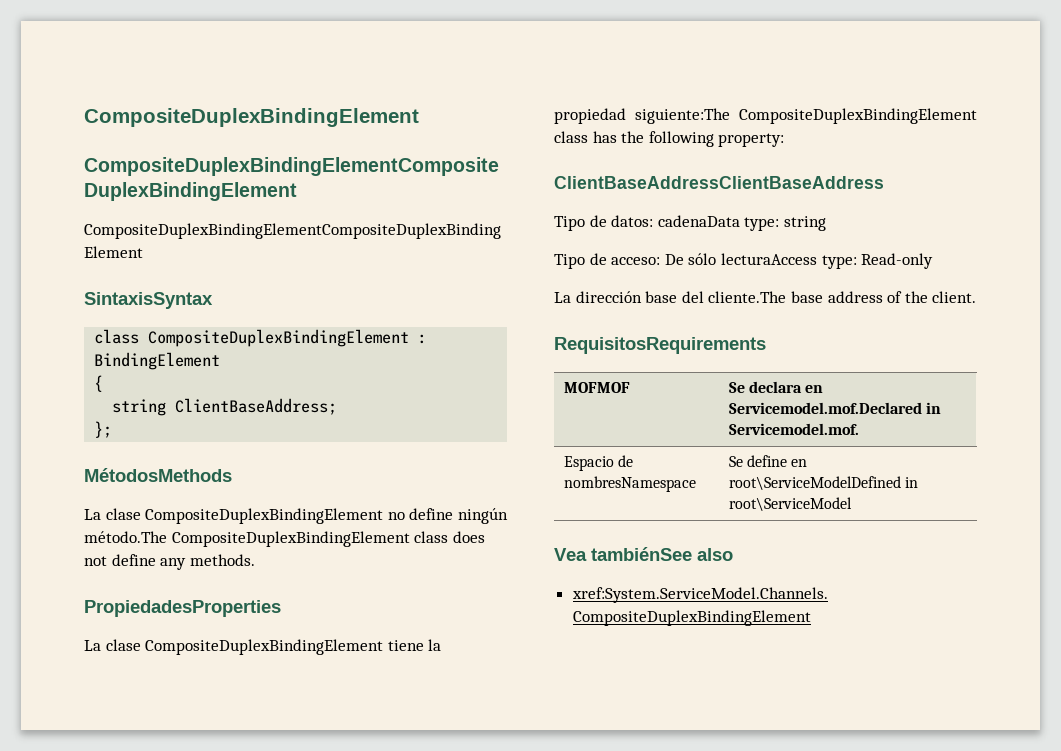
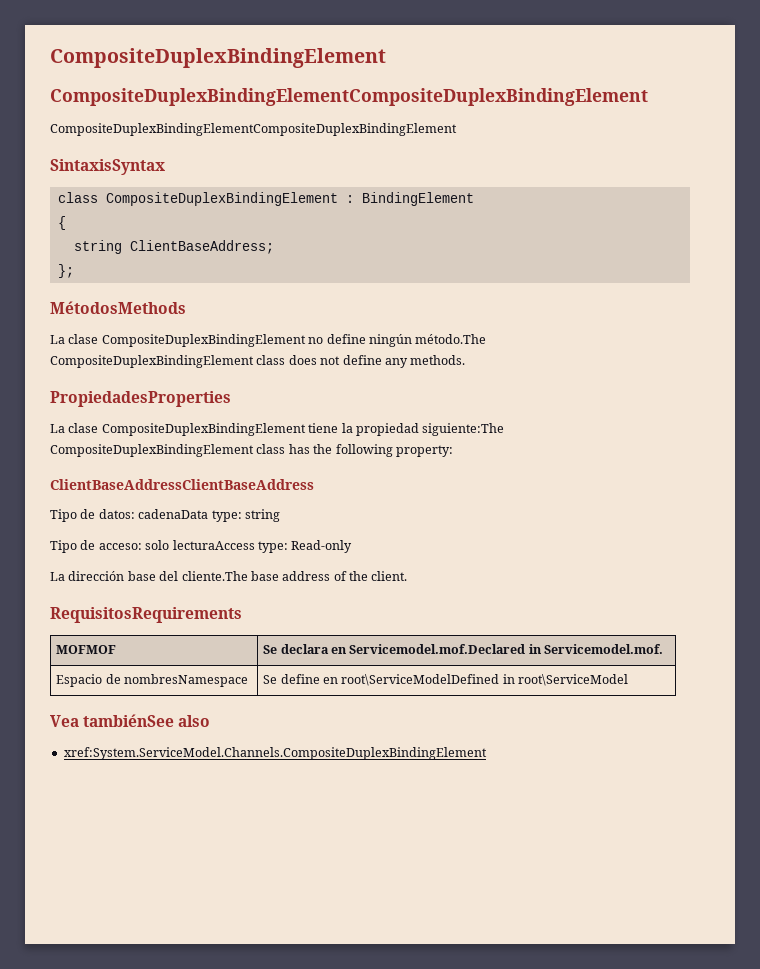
- Tipo de acceso: De sólo lecturaAccess type: Read-only
+ Tipo de acceso: solo lecturaAccess type: Read-only

